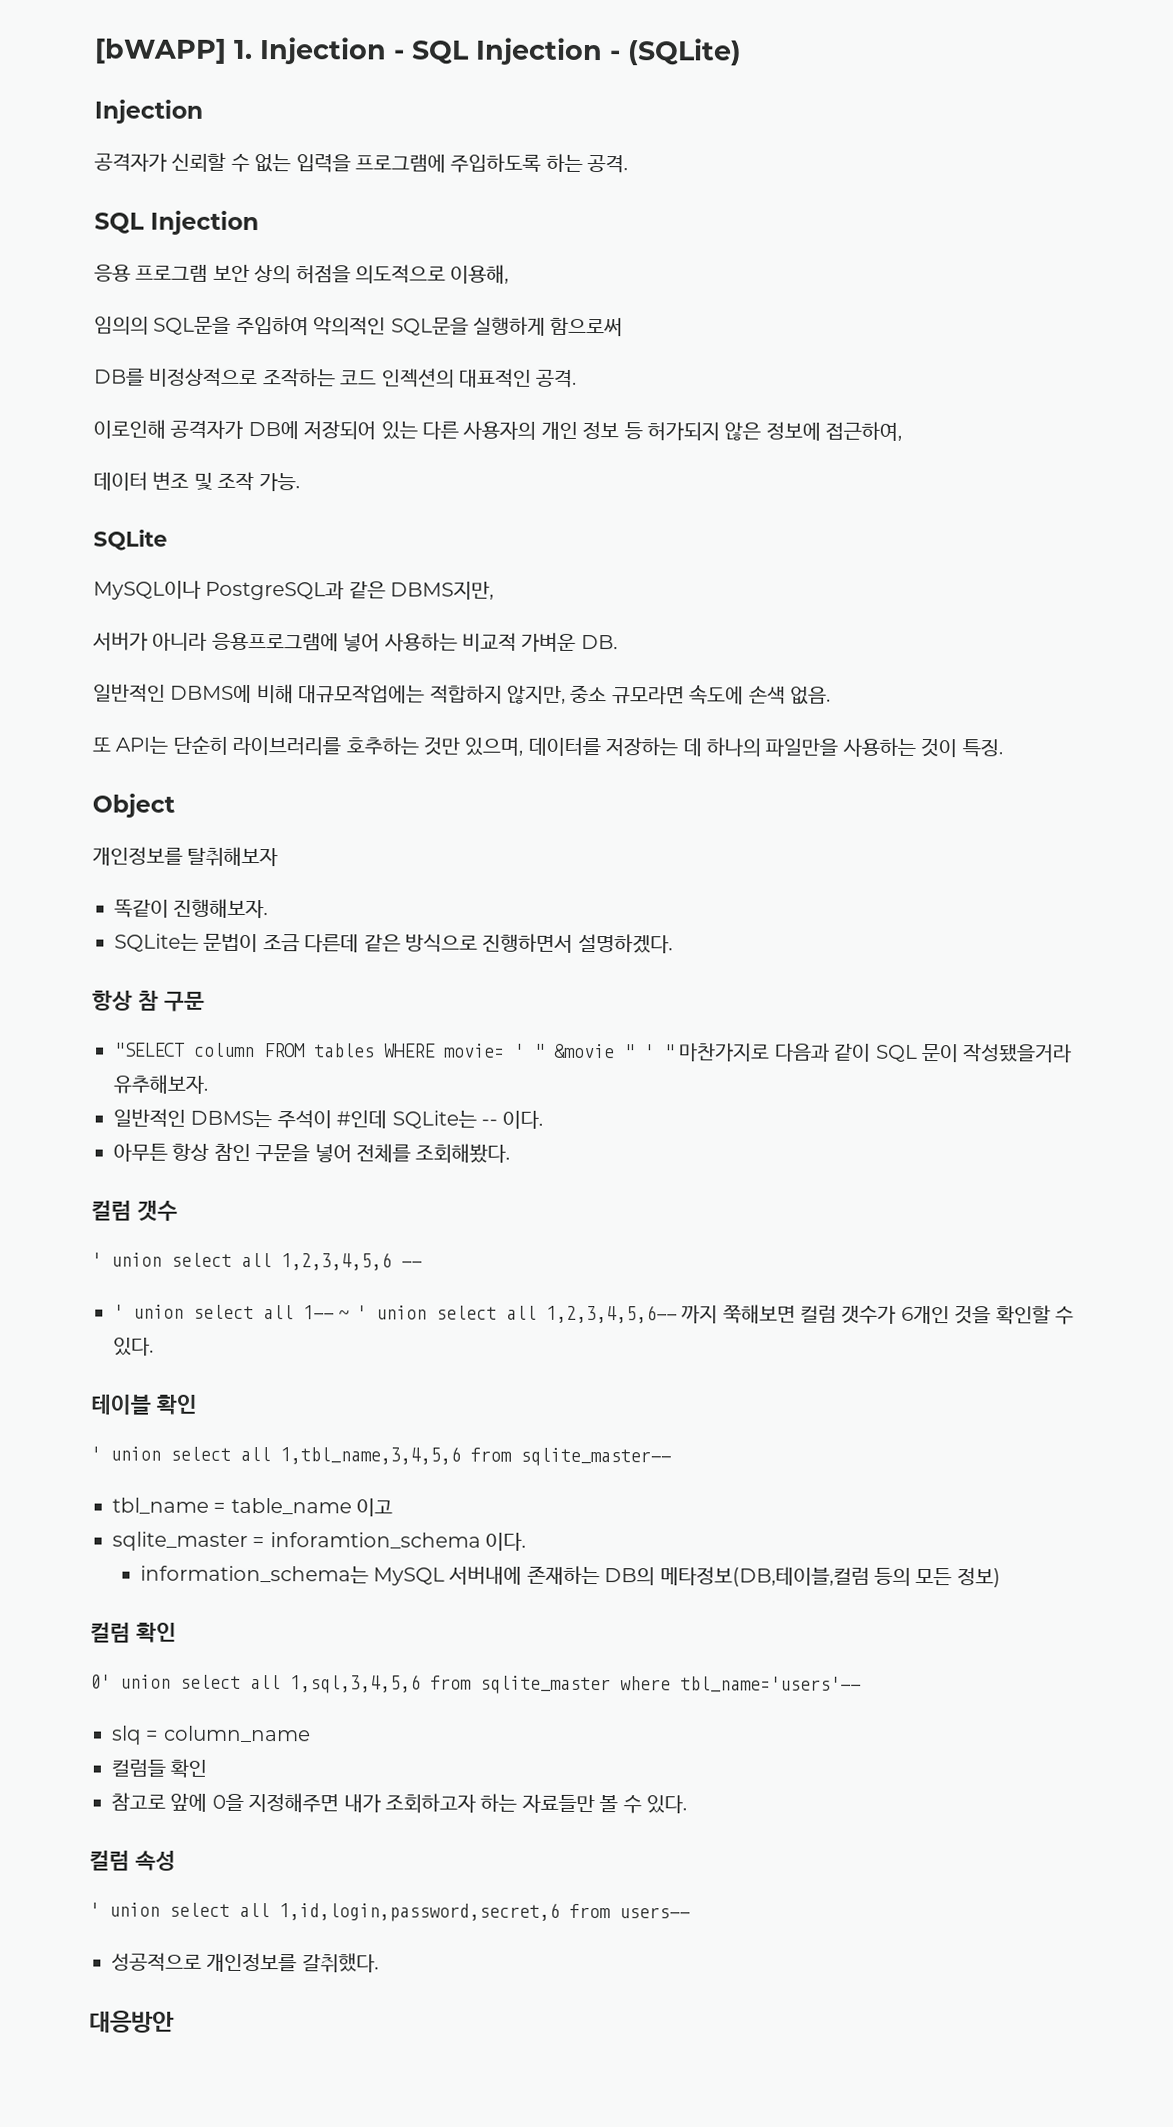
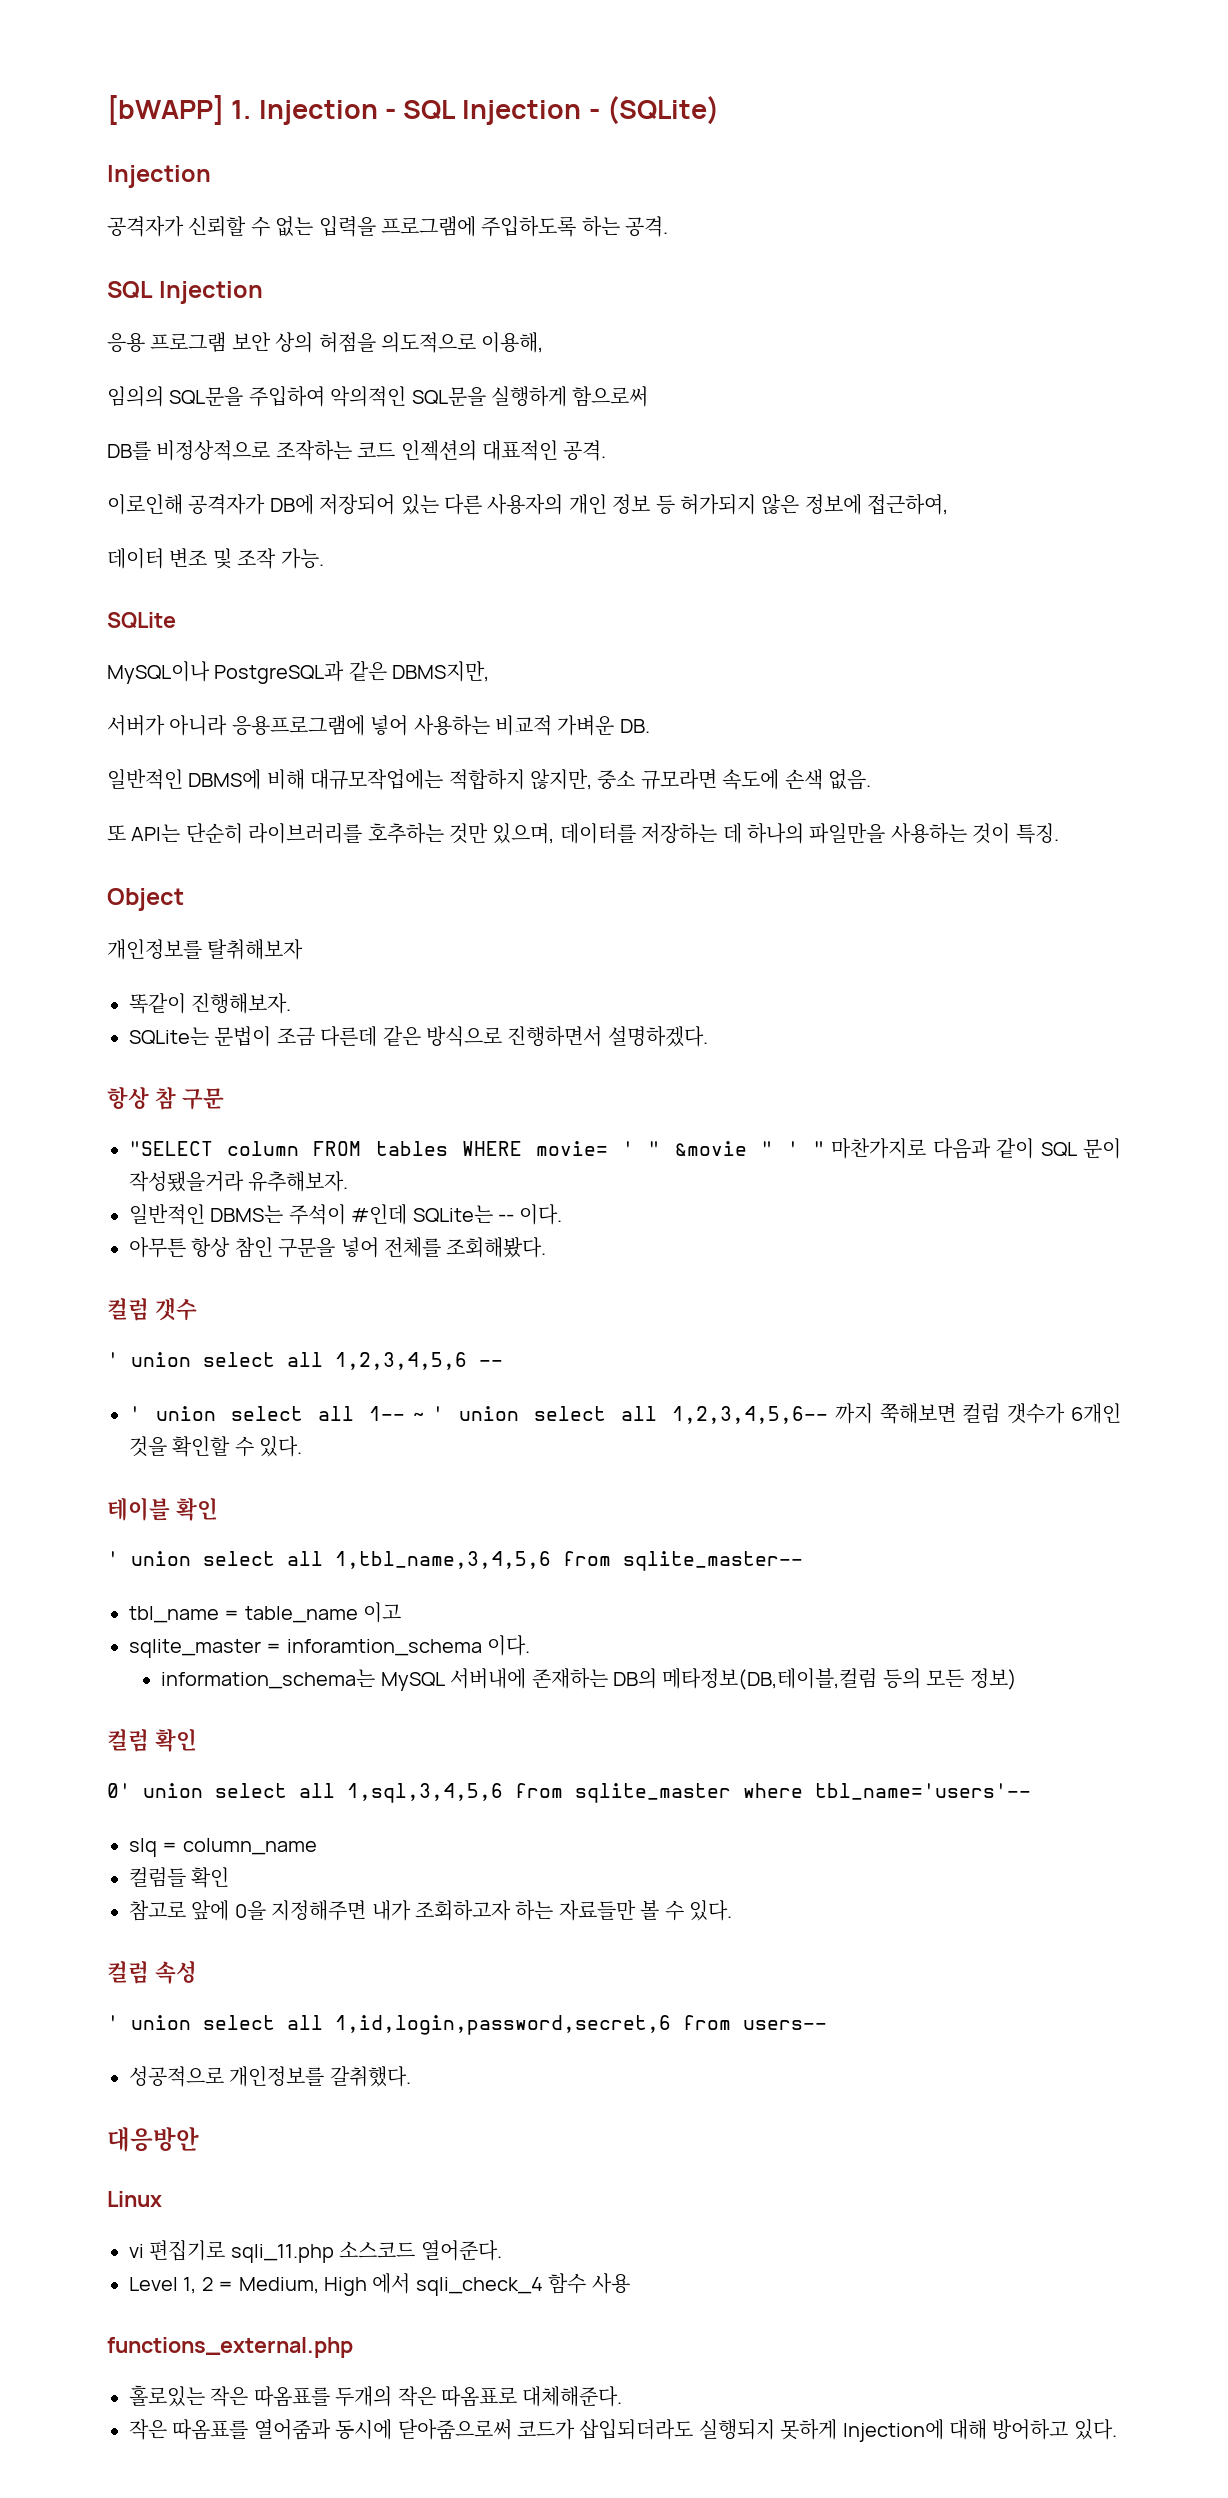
+ Linux
+ vi 편집기로 sqli_11.php 소스코드 열어준다.
+ Level 1, 2 = Medium, High 에서 sqli_check_4 함수 사용
+ functions_external.php
+ 홀로있는 작은 따옴표를 두개의 작은 따옴표로 대체해준다.
+ 작은 따옴표를 열어줌과 동시에 닫아줌으로써 코드가 삽입되더라도 실행되지 못하게 Injection에 대해 방어하고 있다.

